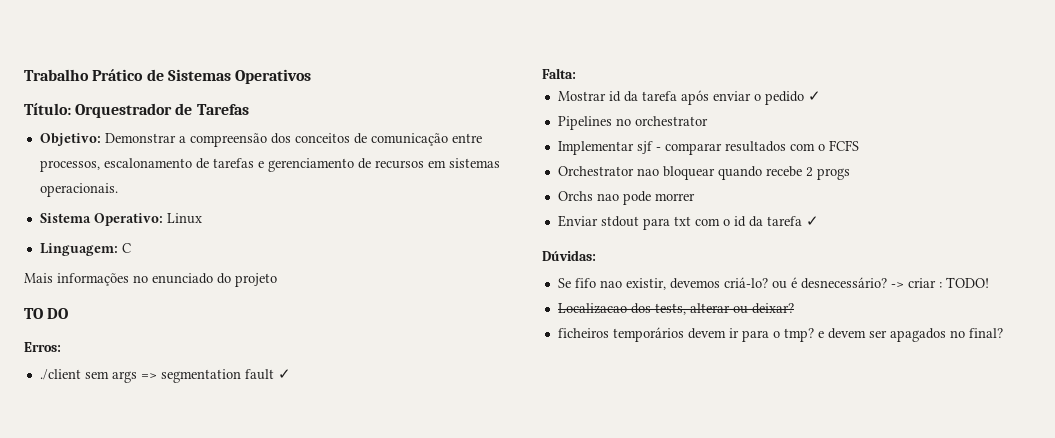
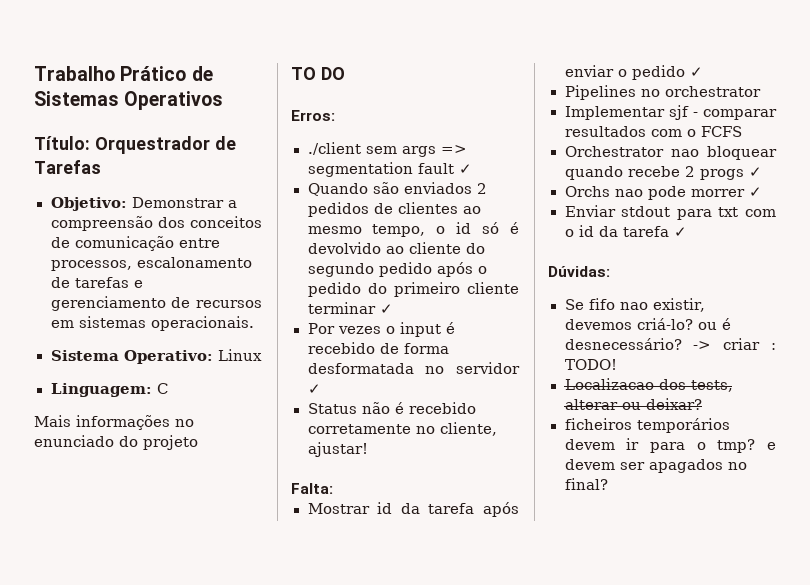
+ Quando são enviados 2 pedidos de clientes ao mesmo tempo, o id só é devolvido ao cliente do segundo pedido após o pedido do primeiro cliente terminar ✓
+ Por vezes o input é recebido de forma desformatada no servidor ✓
+ Status não é recebido corretamente no cliente, ajustar!
- Orchestrator nao bloquear quando recebe 2 progs
+ Orchestrator nao bloquear quando recebe 2 progs ✓
- Orchs nao pode morrer
+ Orchs nao pode morrer ✓

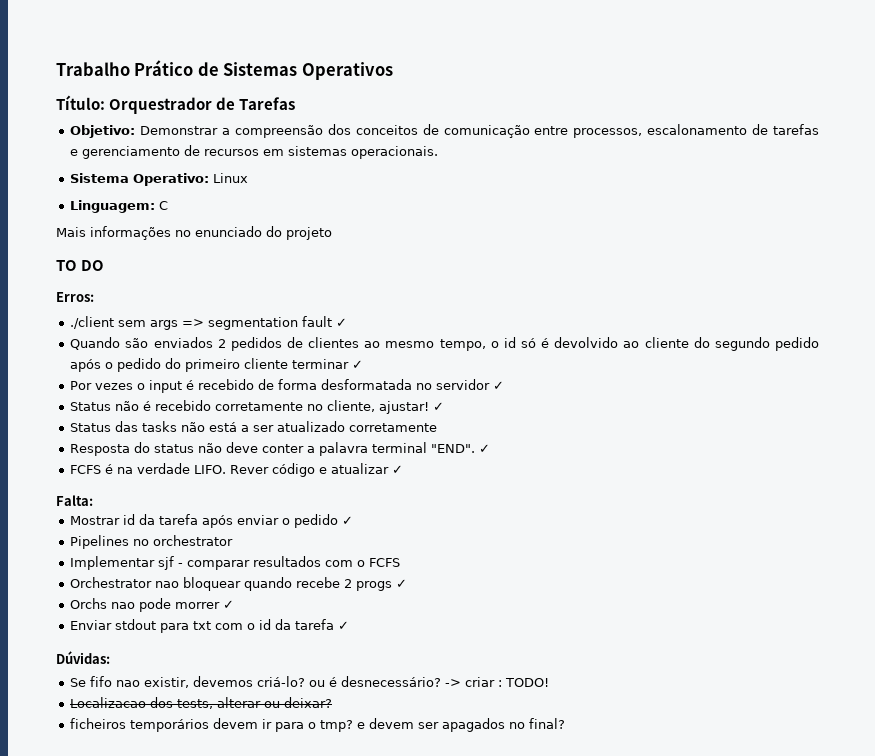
- Status não é recebido corretamente no cliente, ajustar!
+ Status não é recebido corretamente no cliente, ajustar! ✓
+ Status das tasks não está a ser atualizado corretamente
+ Resposta do status não deve conter a palavra terminal "END". ✓
+ FCFS é na verdade LIFO. Rever código e atualizar ✓

